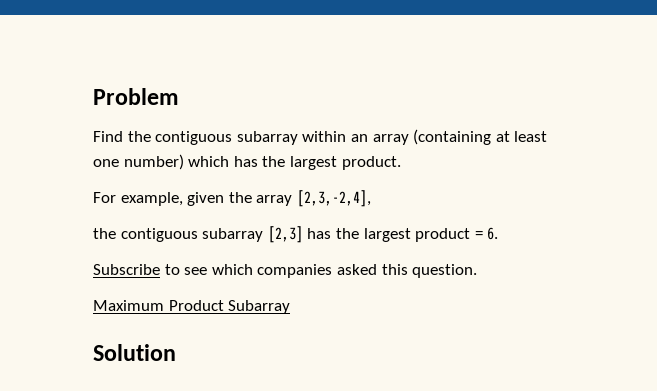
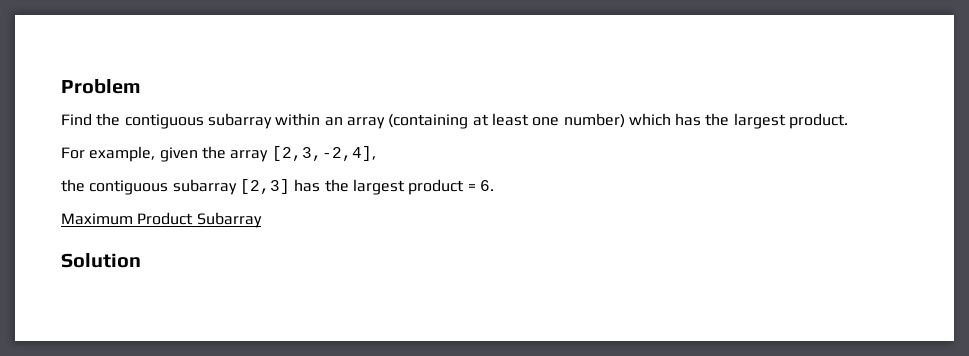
- Subscribe to see which companies asked this question.

